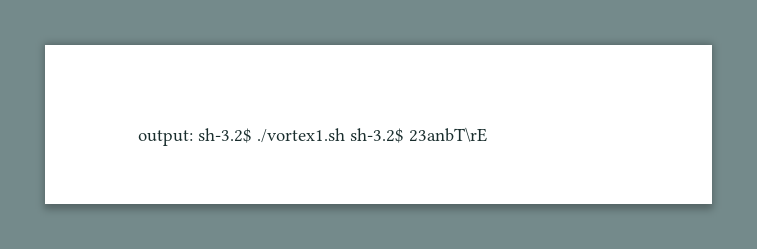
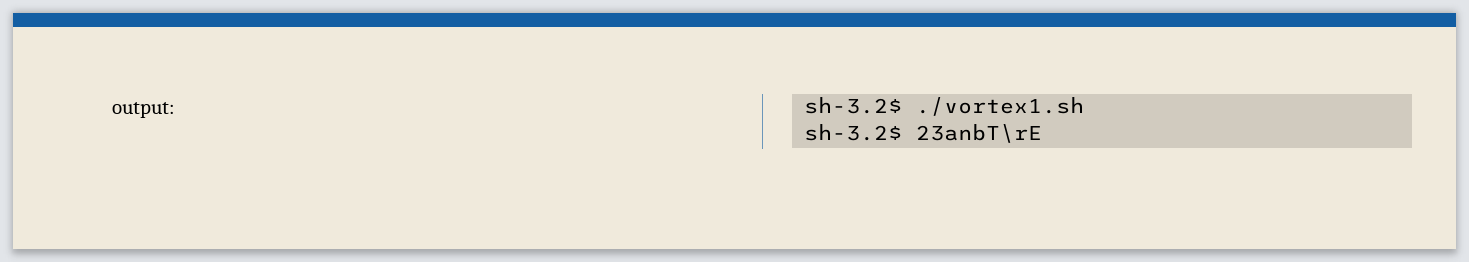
- output: sh-3.2$ ./vortex1.sh sh-3.2$ 23anbT\rE
+ output:
+ sh-3.2$ ./vortex1.sh
+ sh-3.2$ 23anbT\rE

